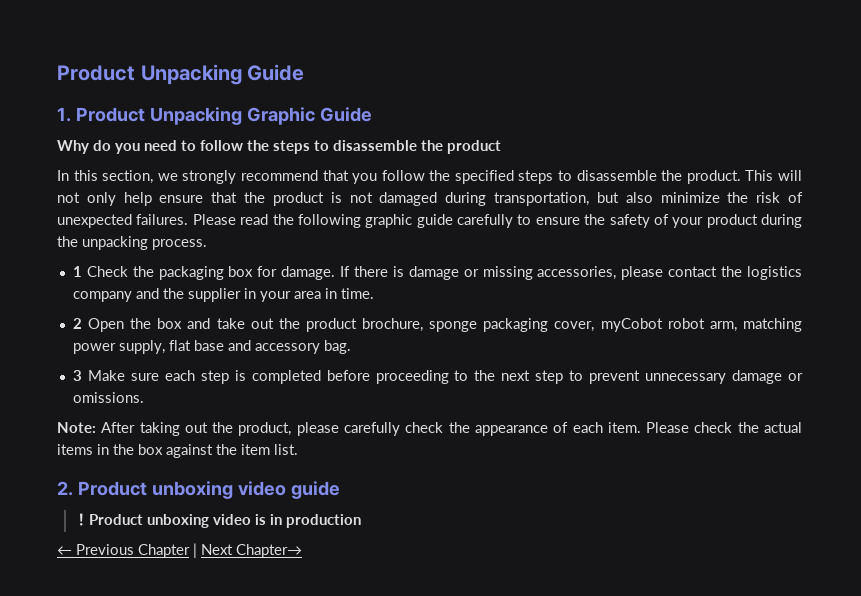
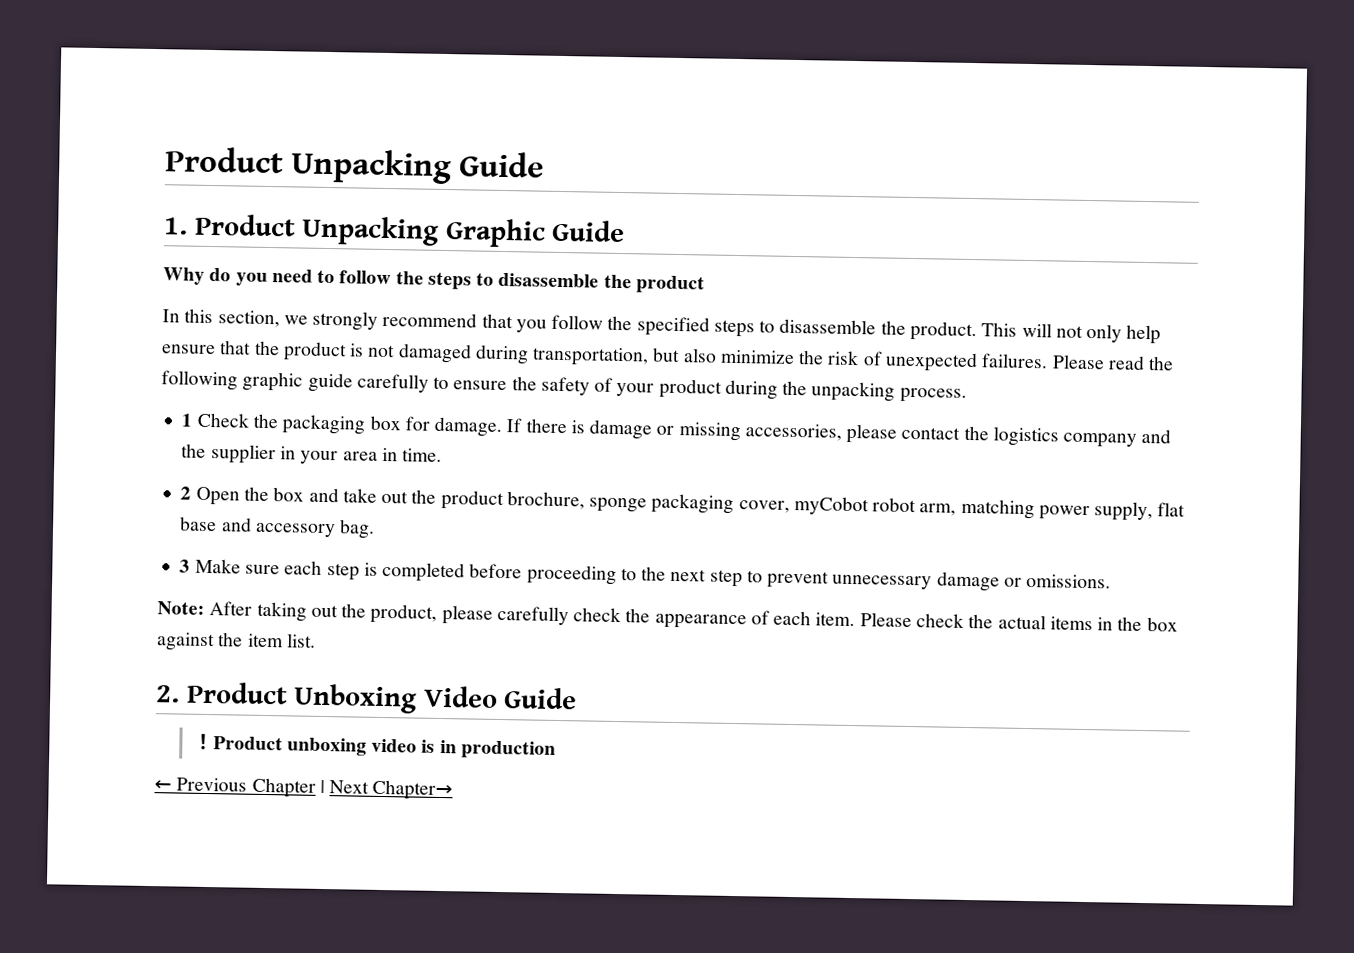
- 2. Product unboxing video guide
+ 2. Product Unboxing Video Guide

